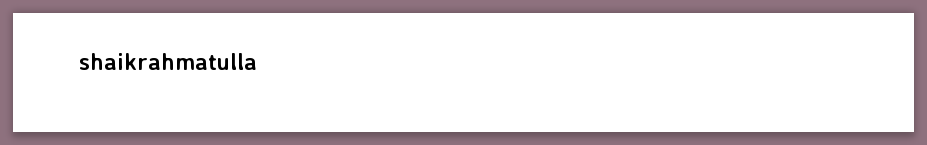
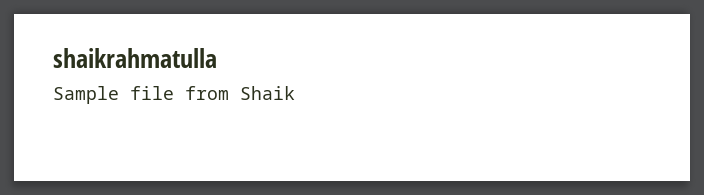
+ Sample file from Shaik

